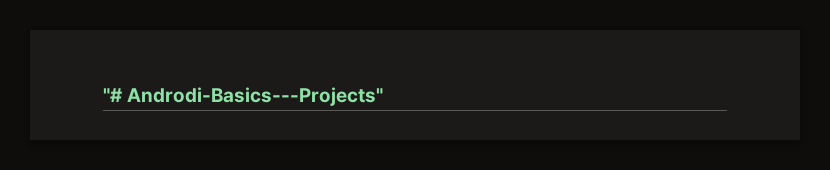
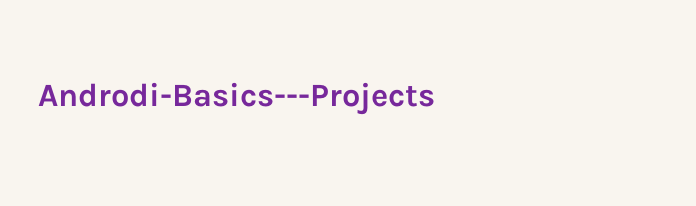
- "# Androdi-Basics---Projects"
+ Androdi-Basics---Projects

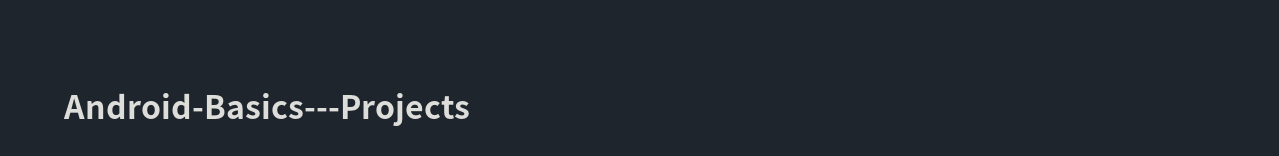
- Androdi-Basics---Projects
+ Android-Basics---Projects

